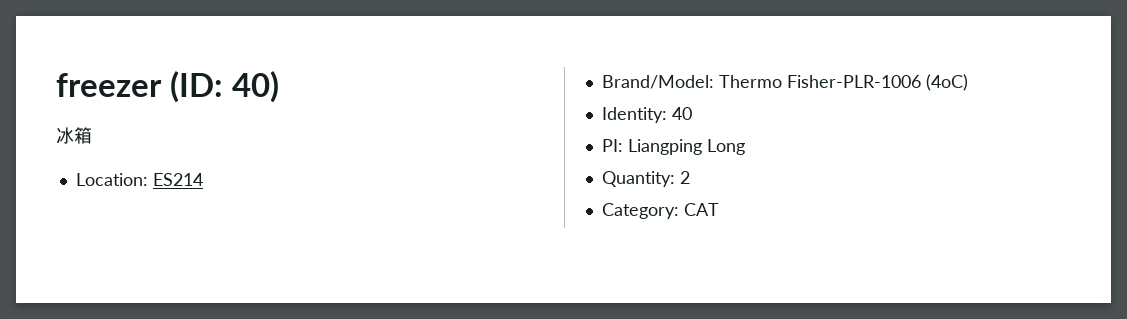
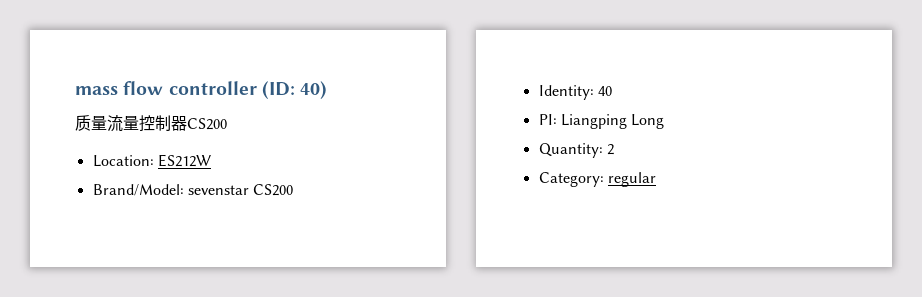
- freezer (ID: 40)
+ mass flow controller (ID: 40)
- 冰箱
+ 质量流量控制器CS200
- Location: ES214
+ Location: ES212W
- Brand/Model: Thermo Fisher-PLR-1006 (4oC)
+ Brand/Model: sevenstar CS200
- Category: CAT
+ Category: regular

